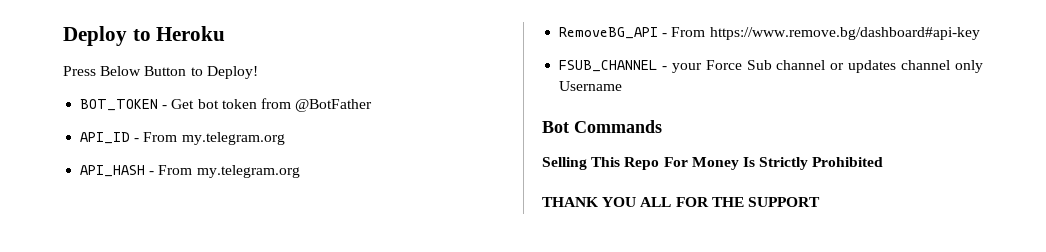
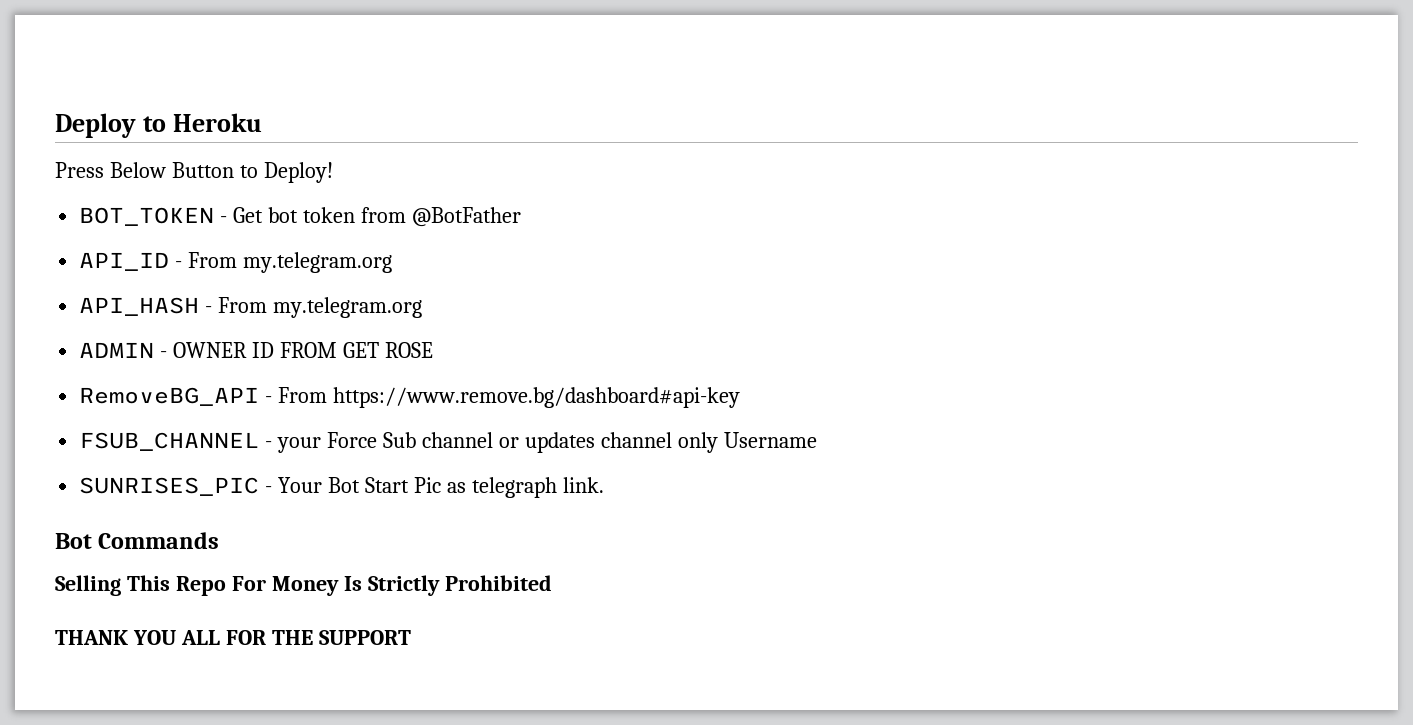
+ ADMIN - OWNER ID FROM GET ROSE
+ SUNRISES_PIC - Your Bot Start Pic as telegraph link.

